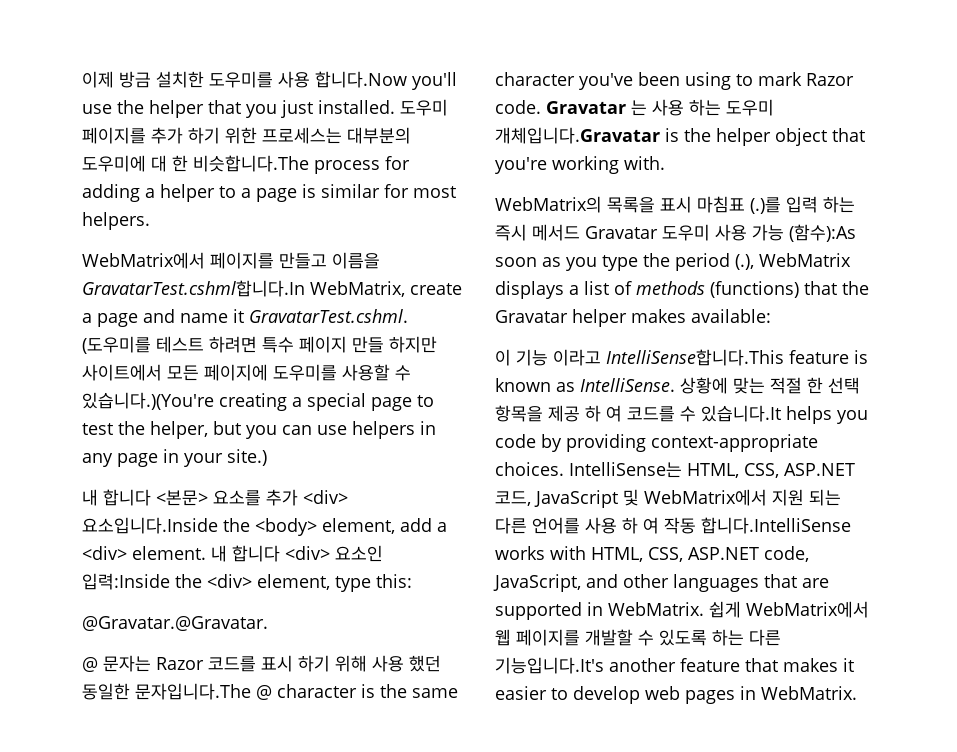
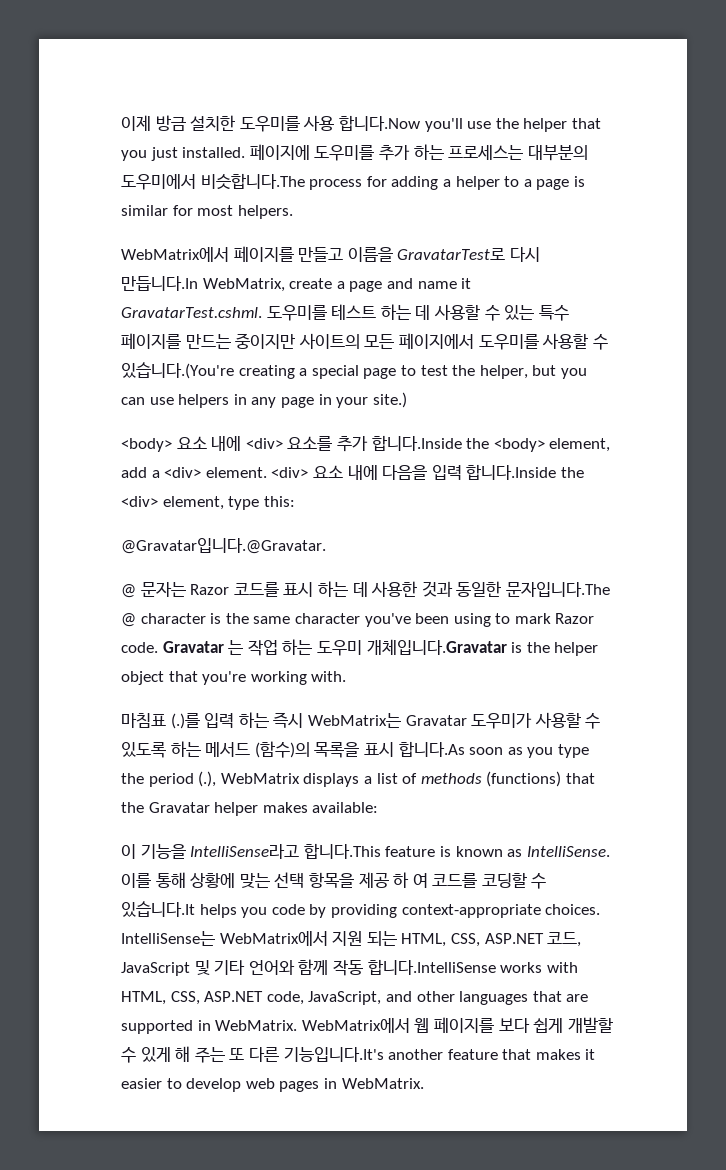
- 도우미 페이지를 추가 하기 위한 프로세스는 대부분의 도우미에 대 한 비슷합니다.The process for adding a helper to a page is similar for most helpers.
+ 페이지에 도우미를 추가 하는 프로세스는 대부분의 도우미에서 비슷합니다.The process for adding a helper to a page is similar for most helpers.
- WebMatrix에서 페이지를 만들고 이름을 GravatarTest.cshml합니다.In WebMatrix, create a page and name it GravatarTest.cshml. (도우미를 테스트 하려면 특수 페이지 만들 하지만 사이트에서 모든 페이지에 도우미를 사용할 수 있습니다.)(You're creating a special page to test the helper, but you can use helpers in any page in your site.)
+ WebMatrix에서 페이지를 만들고 이름을 GravatarTest로 다시 만듭니다.In WebMatrix, create a page and name it GravatarTest.cshml. 도우미를 테스트 하는 데 사용할 수 있는 특수 페이지를 만드는 중이지만 사이트의 모든 페이지에서 도우미를 사용할 수 있습니다.(You're creating a special page to test the helper, but you can use helpers in any page in your site.)
- 내 합니다 <본문> 요소를 추가 <div> 요소입니다.Inside the <body> element, add a <div> element.
+ <body> 요소 내에 <div> 요소를 추가 합니다.Inside the <body> element, add a <div> element.
- 내 합니다 <div> 요소인 입력:Inside the <div> element, type this:
+ <div> 요소 내에 다음을 입력 합니다.Inside the <div> element, type this:
- @Gravatar.@Gravatar.
+ @Gravatar입니다.@Gravatar.
- @ 문자는 Razor 코드를 표시 하기 위해 사용 했던 동일한 문자입니다.The @ character is the same character you've been using to mark Razor code.
+ @ 문자는 Razor 코드를 표시 하는 데 사용한 것과 동일한 문자입니다.The @ character is the same character you've been using to mark Razor code.
- Gravatar 는 사용 하는 도우미 개체입니다.Gravatar is the helper object that you're working with.
+ Gravatar 는 작업 하는 도우미 개체입니다.Gravatar is the helper object that you're working with.
- WebMatrix의 목록을 표시 마침표 (.)를 입력 하는 즉시 메서드 Gravatar 도우미 사용 가능 (함수):As soon as you type the period (.), WebMatrix displays a list of methods (functions) that the Gravatar helper makes available:
+ 마침표 (.)를 입력 하는 즉시 WebMatrix는 Gravatar 도우미가 사용할 수 있도록 하는 메서드 (함수)의 목록을 표시 합니다.As soon as you type the period (.), WebMatrix displays a list of methods (functions) that the Gravatar helper makes available:
- 이 기능 이라고 IntelliSense합니다.This feature is known as IntelliSense.
+ 이 기능을 IntelliSense라고 합니다.This feature is known as IntelliSense.
- 상황에 맞는 적절 한 선택 항목을 제공 하 여 코드를 수 있습니다.It helps you code by providing context-appropriate choices.
+ 이를 통해 상황에 맞는 선택 항목을 제공 하 여 코드를 코딩할 수 있습니다.It helps you code by providing context-appropriate choices.
- IntelliSense는 HTML, CSS, ASP.NET 코드, JavaScript 및 WebMatrix에서 지원 되는 다른 언어를 사용 하 여 작동 합니다.IntelliSense works with HTML, CSS, ASP.NET code, JavaScript, and other languages that are supported in WebMatrix.
+ IntelliSense는 WebMatrix에서 지원 되는 HTML, CSS, ASP.NET 코드, JavaScript 및 기타 언어와 함께 작동 합니다.IntelliSense works with HTML, CSS, ASP.NET code, JavaScript, and other languages that are supported in WebMatrix.
- 쉽게 WebMatrix에서 웹 페이지를 개발할 수 있도록 하는 다른 기능입니다.It's another feature that makes it easier to develop web pages in WebMatrix.
+ WebMatrix에서 웹 페이지를 보다 쉽게 개발할 수 있게 해 주는 또 다른 기능입니다.It's another feature that makes it easier to develop web pages in WebMatrix.

